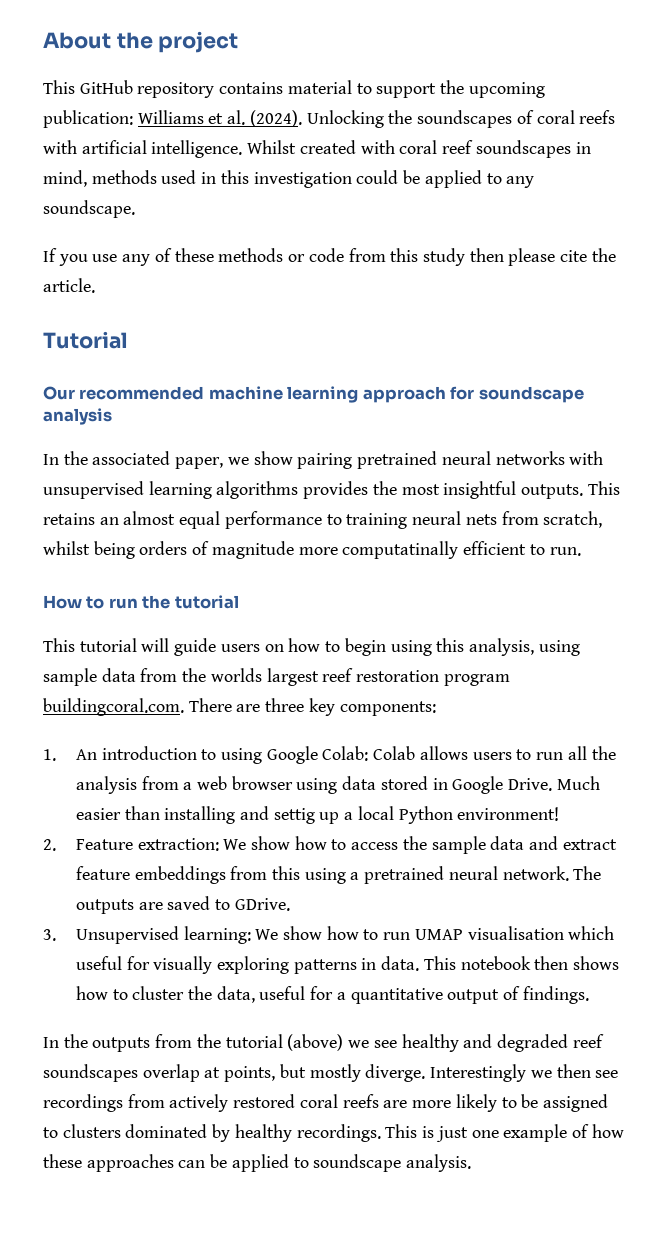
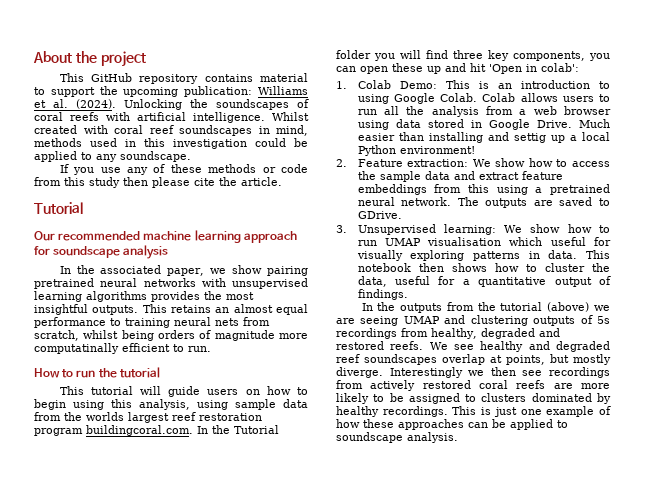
- This tutorial will guide users on how to begin using this analysis, using sample data from the worlds largest reef restoration program buildingcoral.com. There are three key components:
- 1. An introduction to using Google Colab: Colab allows users to run all the analysis from a web browser using data stored in Google Drive.
+ This tutorial will guide users on how to begin using this analysis, using sample data from the worlds largest reef restoration program buildingcoral.com. In the Tutorial folder you will find three key components, you can open these up and hit 'Open in colab':
+ 1. Colab Demo: This is an introduction to using Google Colab. Colab allows users to run all the analysis from a web browser using data stored in Google Drive.
- In the outputs from the tutorial (above) we see healthy and degraded reef soundscapes overlap at points, but mostly diverge.
+ In the outputs from the tutorial (above) we are seeing UMAP and clustering outputs of 5s recordings from healthy, degraded and restored reefs. We see healthy and degraded reef soundscapes overlap at points, but mostly diverge.

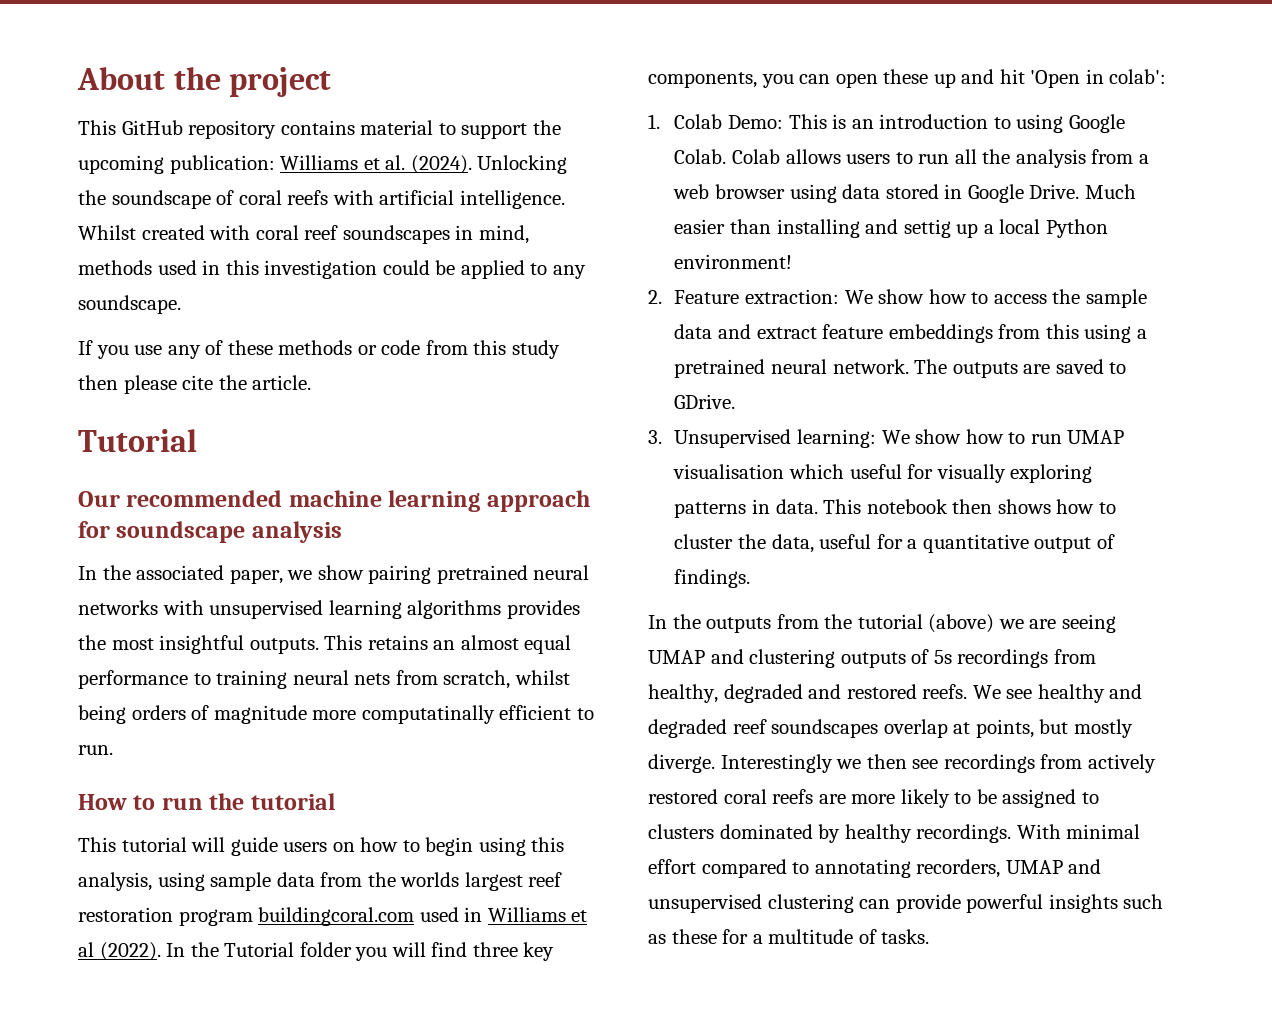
- Unlocking the soundscapes of coral reefs with artificial intelligence.
+ Unlocking the soundscape of coral reefs with artificial intelligence.
- This tutorial will guide users on how to begin using this analysis, using sample data from the worlds largest reef restoration program buildingcoral.com. In the Tutorial folder you will find three key components, you can open these up and hit 'Open in colab':
+ This tutorial will guide users on how to begin using this analysis, using sample data from the worlds largest reef restoration program buildingcoral.com used in Williams et al (2022). In the Tutorial folder you will find three key components, you can open these up and hit 'Open in colab':
- This is just one example of how these approaches can be applied to soundscape analysis.
+ With minimal effort compared to annotating recorders, UMAP and unsupervised clustering can provide powerful insights such as these for a multitude of tasks.

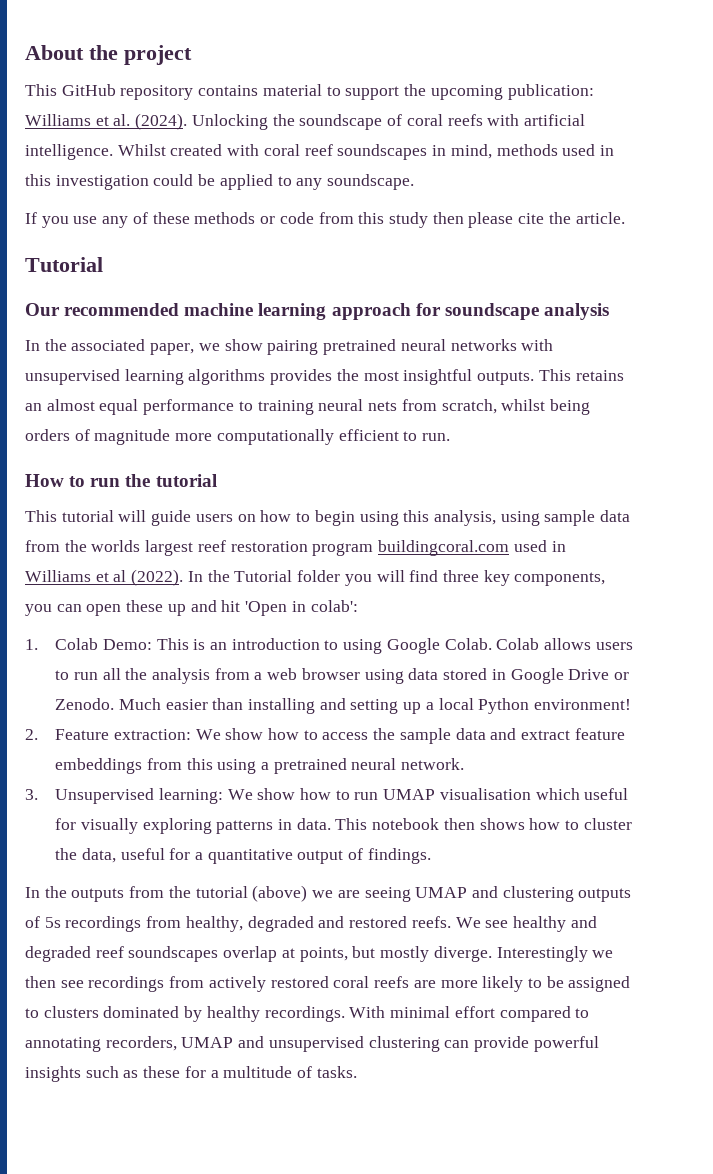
- This retains an almost equal performance to training neural nets from scratch, whilst being orders of magnitude more computatinally efficient to run.
+ This retains an almost equal performance to training neural nets from scratch, whilst being orders of magnitude more computationally efficient to run.
- Colab allows users to run all the analysis from a web browser using data stored in Google Drive.
+ Colab allows users to run all the analysis from a web browser using data stored in Google Drive or Zenodo.
- Much easier than installing and settig up a local Python environment!
+ Much easier than installing and setting up a local Python environment!
- The outputs are saved to GDrive.

